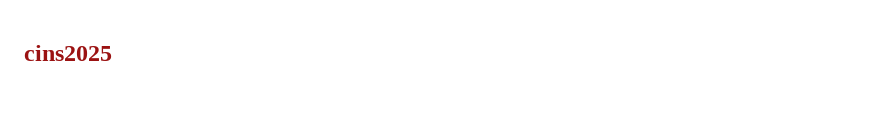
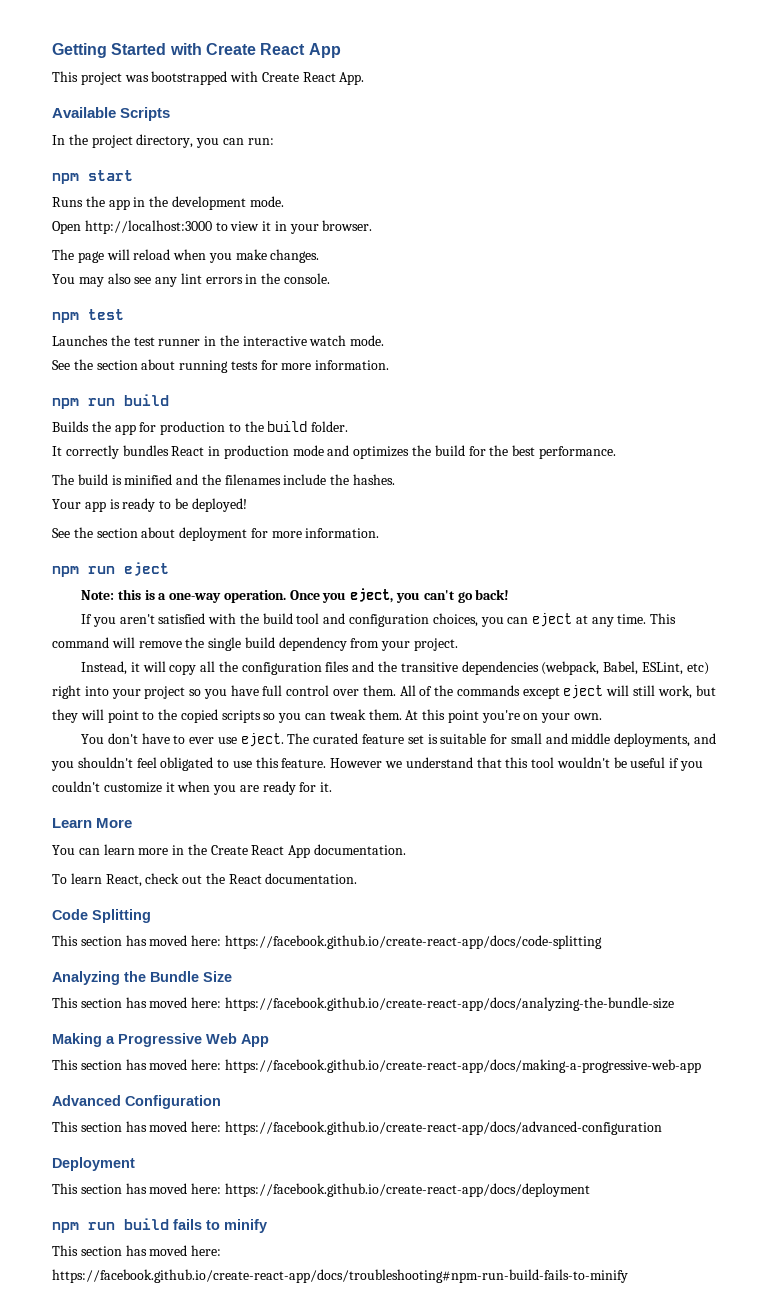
- cins2025
+ Getting Started with Create React App
+ This project was bootstrapped with Create React App.
+ Available Scripts
+ In the project directory, you can run:
+ npm start
+ Runs the app in the development mode.
+ Open http://localhost:3000 to view it in your browser.
+ The page will reload when you make changes.
+ You may also see any lint errors in the console.
+ npm test
+ Launches the test runner in the interactive watch mode.
+ See the section about running tests for more information.
+ npm run build
+ Builds the app for production to the build folder.
+ It correctly bundles React in production mode and optimizes the build for the best performance.
+ The build is minified and the filenames include the hashes.
+ Your app is ready to be deployed!
+ See the section about deployment for more information.
+ npm run eject
+ Note: this is a one-way operation. Once you eject, you can't go back!
+ If you aren't satisfied with the build tool and configuration choices, you can eject at any time. This command will remove the single build dependency from your project.
+ Instead, it will copy all the configuration files and the transitive dependencies (webpack, Babel, ESLint, etc) right into your project so you have full control over them. All of the commands except eject will still work, but they will point to the copied scripts so you can tweak them. At this point you're on your own.
+ You don't have to ever use eject. The curated feature set is suitable for small and middle deployments, and you shouldn't feel obligated to use this feature. However we understand that this tool wouldn't be useful if you couldn't customize it when you are ready for it.
+ Learn More
+ You can learn more in the Create React App documentation.
+ To learn React, check out the React documentation.
+ Code Splitting
+ This section has moved here: https://facebook.github.io/create-react-app/docs/code-splitting
+ Analyzing the Bundle Size
+ This section has moved here: https://facebook.github.io/create-react-app/docs/analyzing-the-bundle-size
+ Making a Progressive Web App
+ This section has moved here: https://facebook.github.io/create-react-app/docs/making-a-progressive-web-app
+ Advanced Configuration
+ This section has moved here: https://facebook.github.io/create-react-app/docs/advanced-configuration
+ Deployment
+ This section has moved here: https://facebook.github.io/create-react-app/docs/deployment
+ npm run build fails to minify
+ This section has moved here: https://facebook.github.io/create-react-app/docs/troubleshooting#npm-run-build-fails-to-minify

